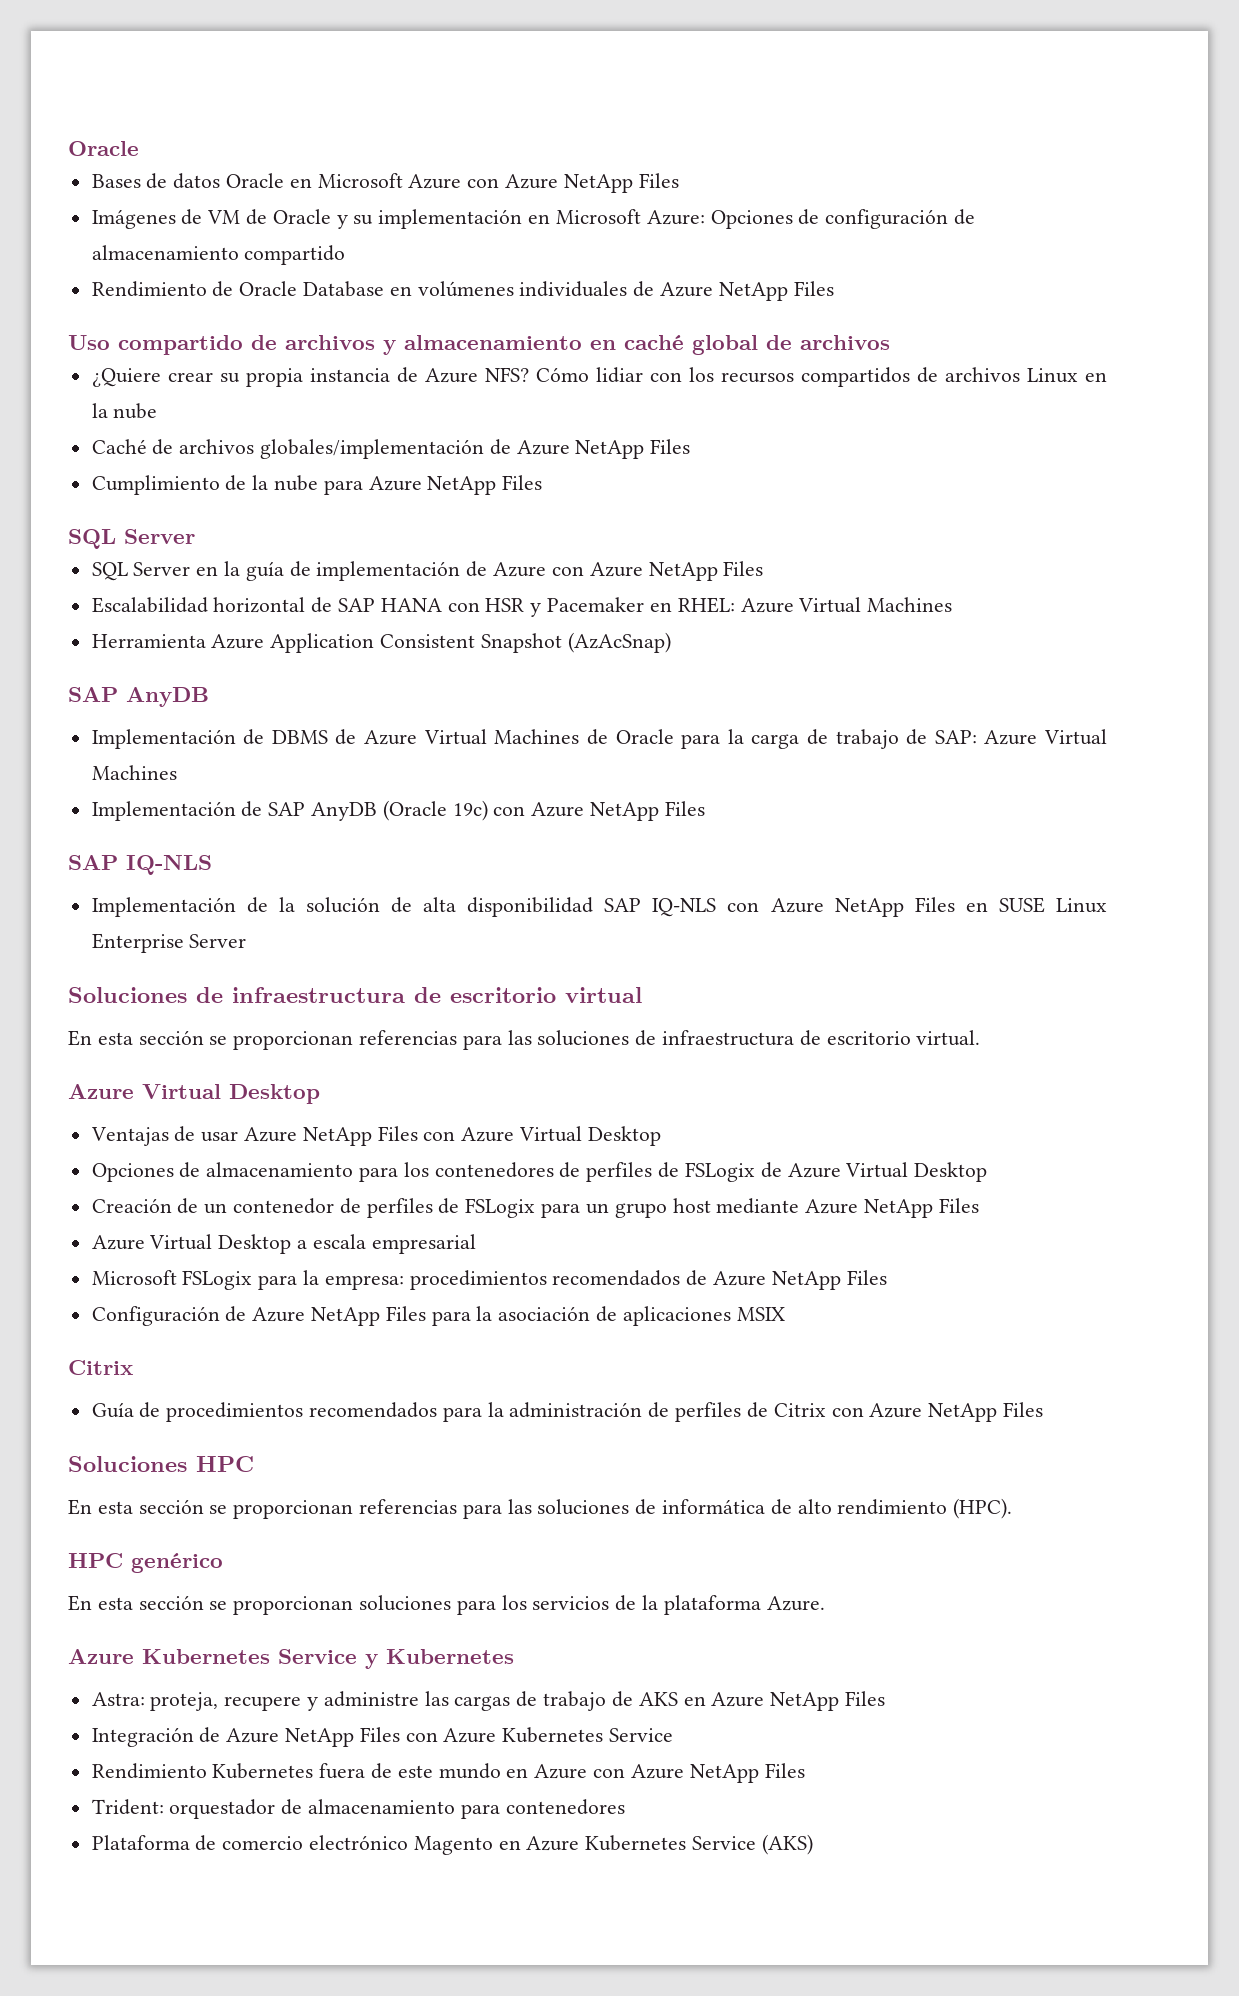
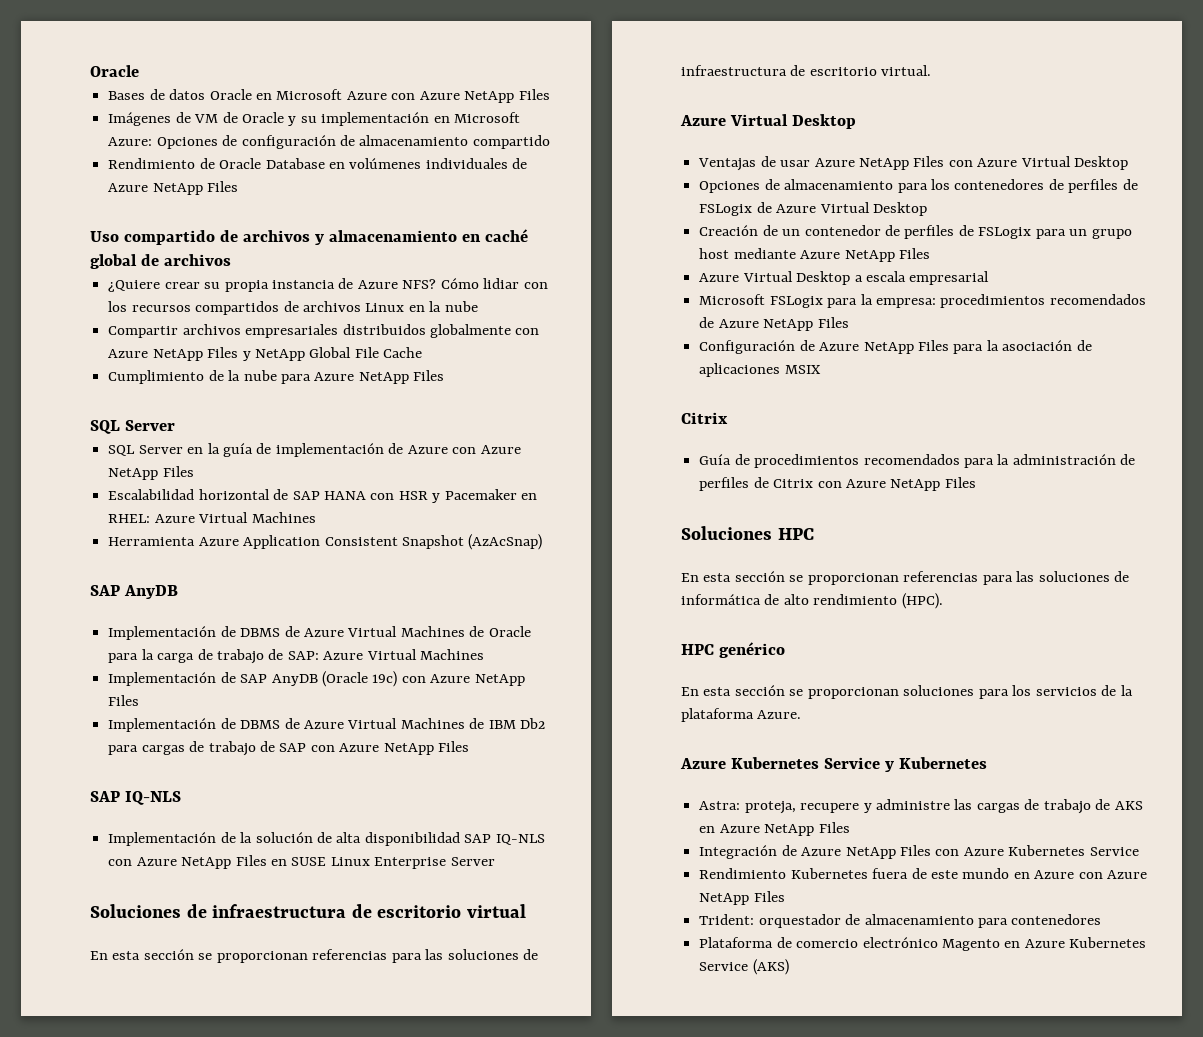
- Caché de archivos globales/implementación de Azure NetApp Files
+ Compartir archivos empresariales distribuidos globalmente con Azure NetApp Files y NetApp Global File Cache
+ Implementación de DBMS de Azure Virtual Machines de IBM Db2 para cargas de trabajo de SAP con Azure NetApp Files

